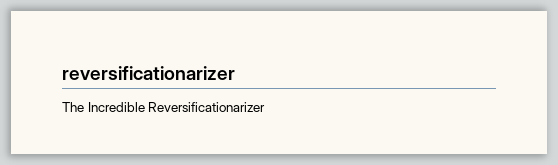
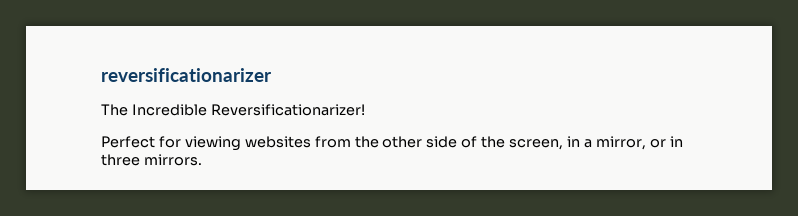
- The Incredible Reversificationarizer
+ The Incredible Reversificationarizer!
+ Perfect for viewing websites from the other side of the screen, in a mirror, or in three mirrors.

